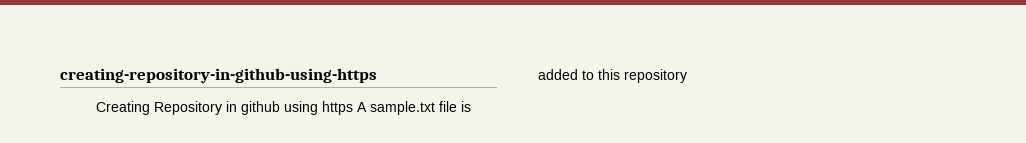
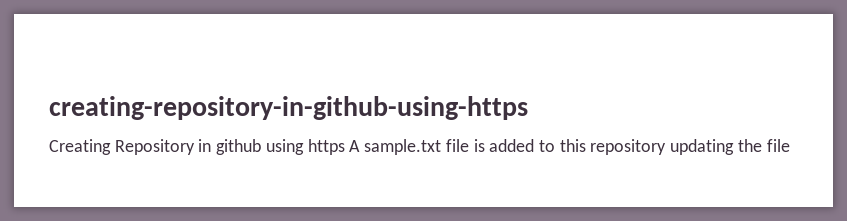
- Creating Repository in github using https A sample.txt file is added to this repository
+ Creating Repository in github using https A sample.txt file is added to this repository updating the file

